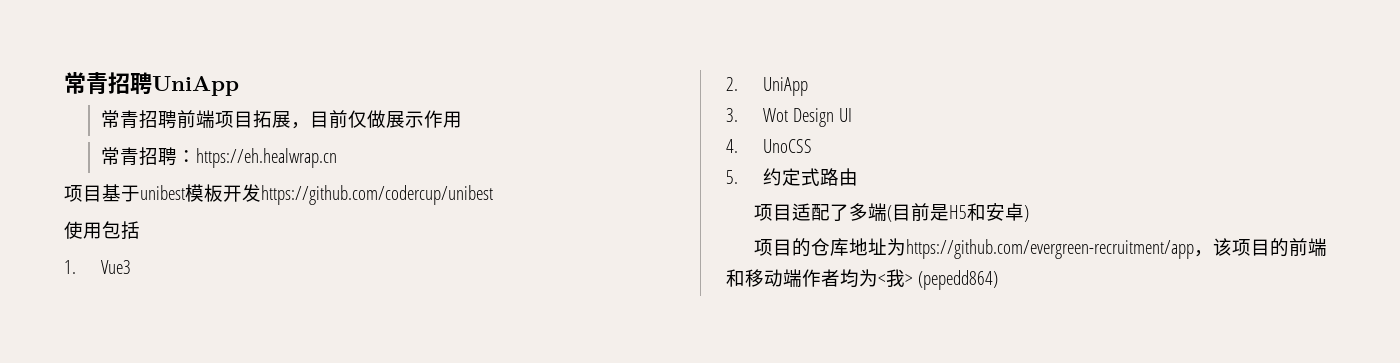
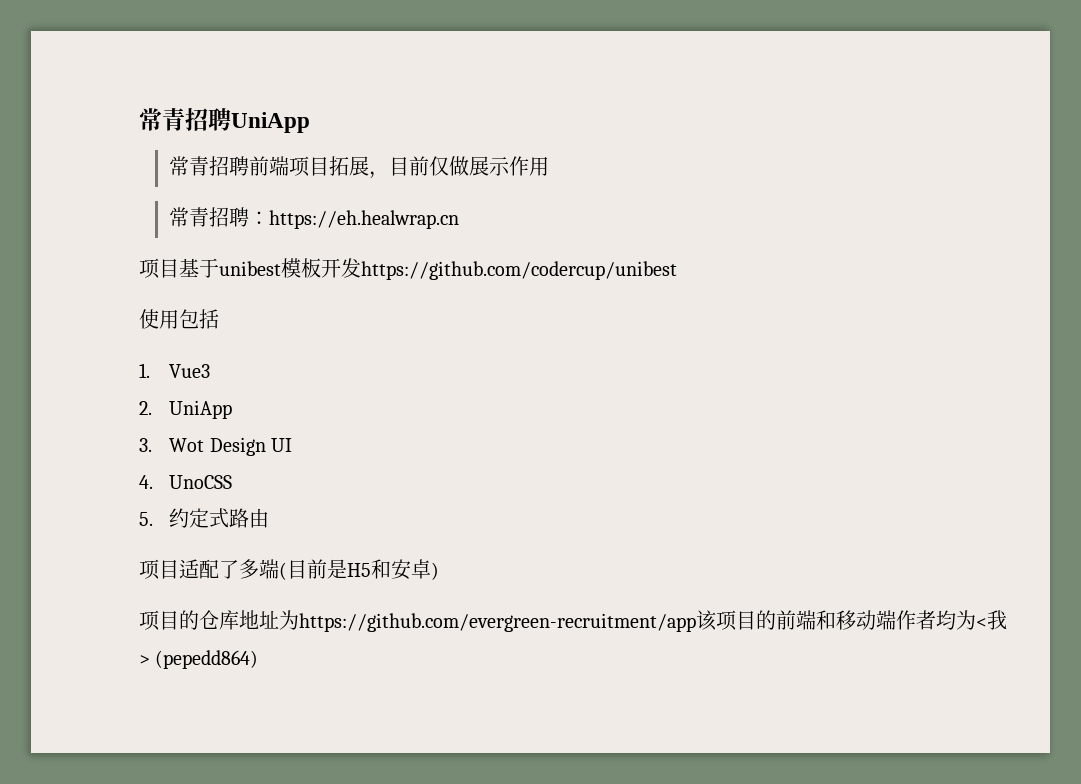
- 项目的仓库地址为https://github.com/evergreen-recruitment/app，该项目的前端和移动端作者均为<我> (pepedd864)
+ 项目的仓库地址为https://github.com/evergreen-recruitment/app该项目的前端和移动端作者均为<我> (pepedd864)

